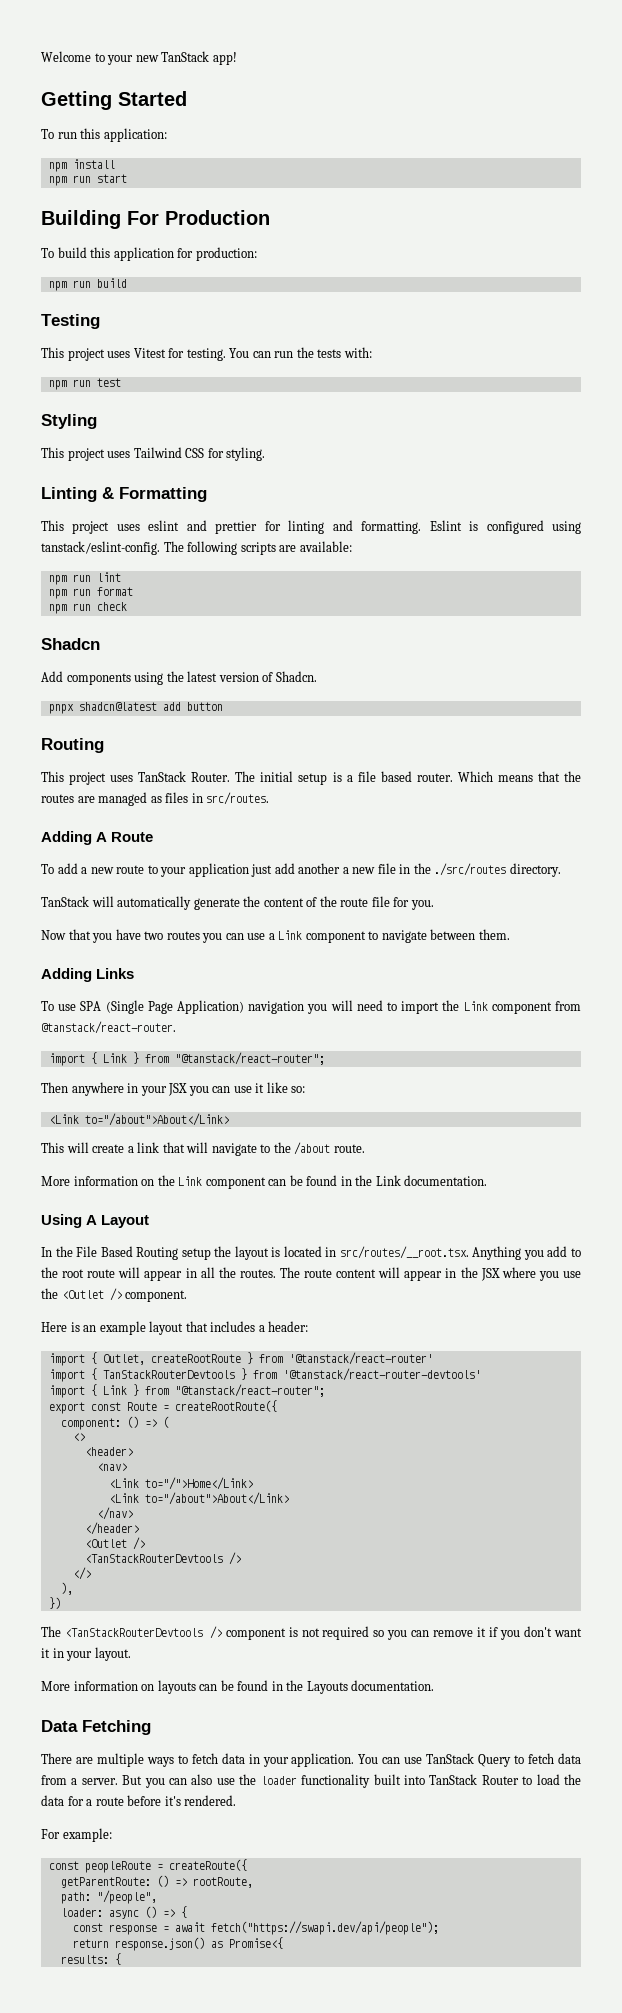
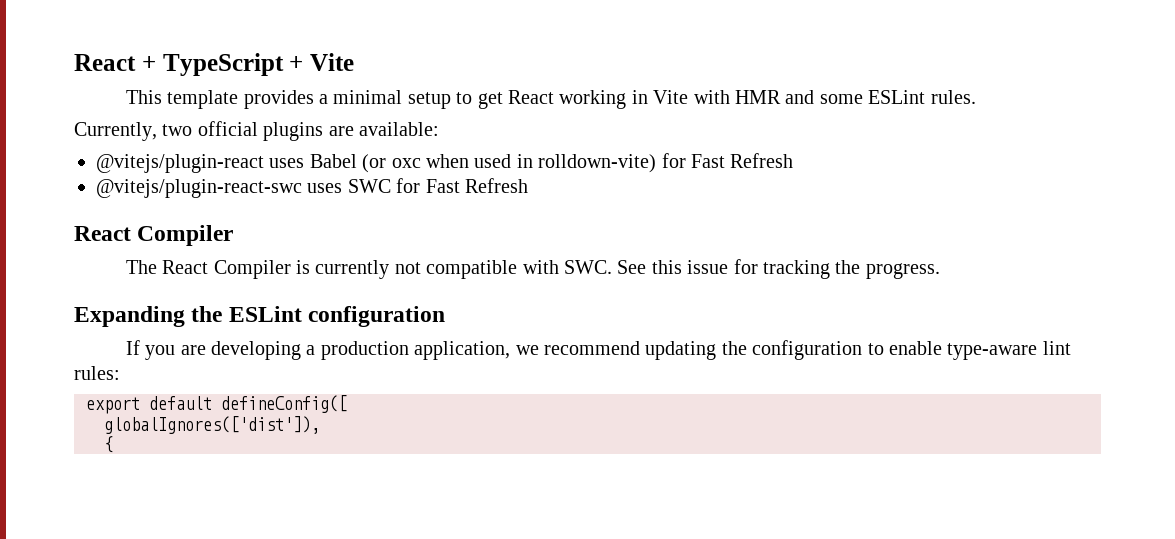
- Welcome to your new TanStack app!
- Getting Started
- To run this application:
- npm install
- npm run start
- Building For Production
- To build this application for production:
- npm run build
- Testing
- This project uses Vitest for testing. You can run the tests with:
- npm run test
- Styling
- This project uses Tailwind CSS for styling.
- Linting & Formatting
- This project uses eslint and prettier for linting and formatting. Eslint is configured using tanstack/eslint-config. The following scripts are available:
- npm run lint
- npm run format
- npm run check
- Shadcn
- Add components using the latest version of Shadcn.
- pnpx shadcn@latest add button
- Routing
- This project uses TanStack Router. The initial setup is a file based router. Which means that the routes are managed as files in src/routes.
- Adding A Route
- To add a new route to your application just add another a new file in the ./src/routes directory.
- TanStack will automatically generate the content of the route file for you.
- Now that you have two routes you can use a Link component to navigate between them.
- Adding Links
- To use SPA (Single Page Application) navigation you will need to import the Link component from @tanstack/react-router.
- import { Link } from "@tanstack/react-router";
- Then anywhere in your JSX you can use it like so:
- <Link to="/about">About</Link>
- This will create a link that will navigate to the /about route.
- More information on the Link component can be found in the Link documentation.
- Using A Layout
- In the File Based Routing setup the layout is located in src/routes/__root.tsx. Anything you add to the root route will appear in all the routes. The route content will appear in the JSX where you use the <Outlet /> component.
- Here is an example layout that includes a header:
- import { Outlet, createRootRoute } from '@tanstack/react-router'
- import { TanStackRouterDevtools } from '@tanstack/react-router-devtools'
- import { Link } from "@tanstack/react-router";
- export const Route = createRootRoute({
- component: () => (
- <>
- <header>
- <nav>
- <Link to="/">Home</Link>
- <Link to="/about">About</Link>
- </nav>
- </header>
- <Outlet />
- <TanStackRouterDevtools />
- </>
- ),
- })
- The <TanStackRouterDevtools /> component is not required so you can remove it if you don't want it in your layout.
- More information on layouts can be found in the Layouts documentation.
- Data Fetching
- There are multiple ways to fetch data in your application. You can use TanStack Query to fetch data from a server. But you can also use the loader functionality built into TanStack Router to load the data for a route before it's rendered.
- For example:
- const peopleRoute = createRoute({
- getParentRoute: () => rootRoute,
- path: "/people",
- loader: async () => {
- const response = await fetch("https://swapi.dev/api/people");
- return response.json() as Promise<{
- results: {
+ React + TypeScript + Vite
+ This template provides a minimal setup to get React working in Vite with HMR and some ESLint rules.
+ Currently, two official plugins are available:
+ @vitejs/plugin-react uses Babel (or oxc when used in rolldown-vite) for Fast Refresh
+ @vitejs/plugin-react-swc uses SWC for Fast Refresh
+ React Compiler
+ The React Compiler is currently not compatible with SWC. See this issue for tracking the progress.
+ Expanding the ESLint configuration
+ If you are developing a production application, we recommend updating the configuration to enable type-aware lint rules:
+ export default defineConfig([
+ globalIgnores(['dist']),
+ {

